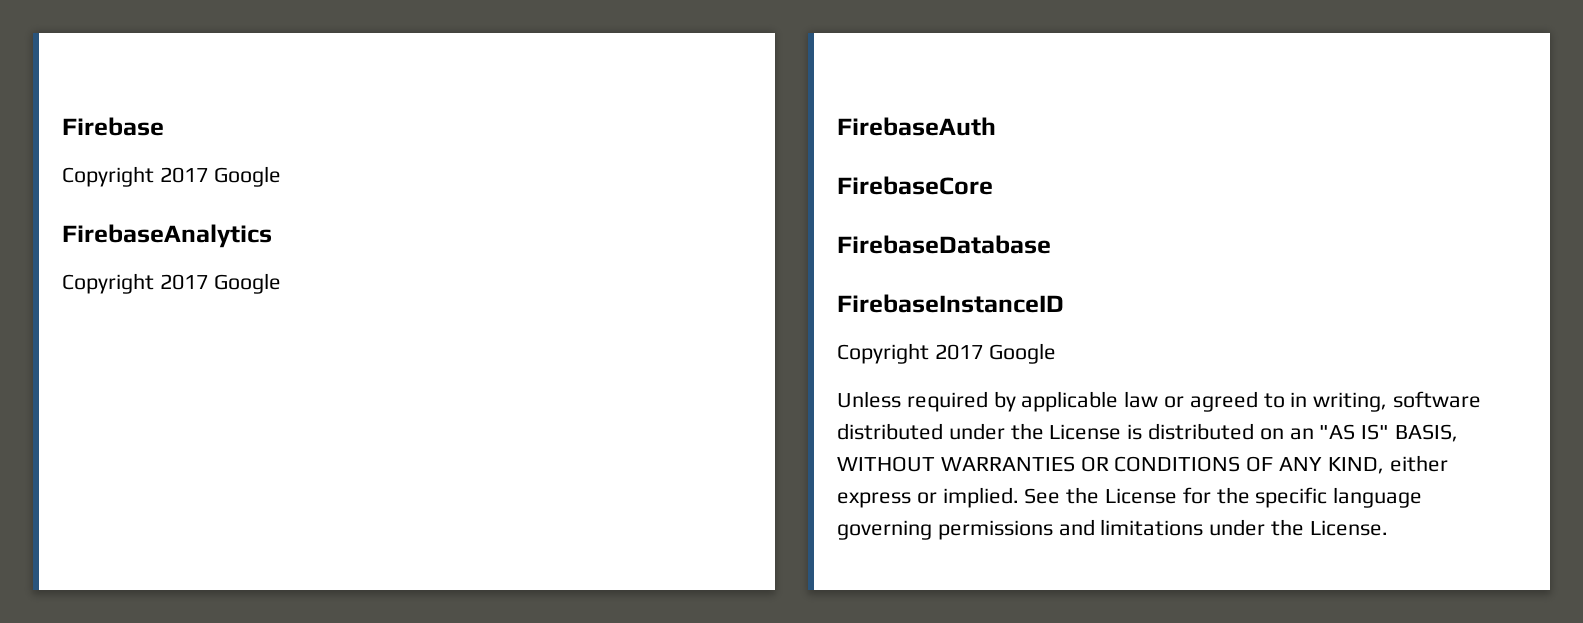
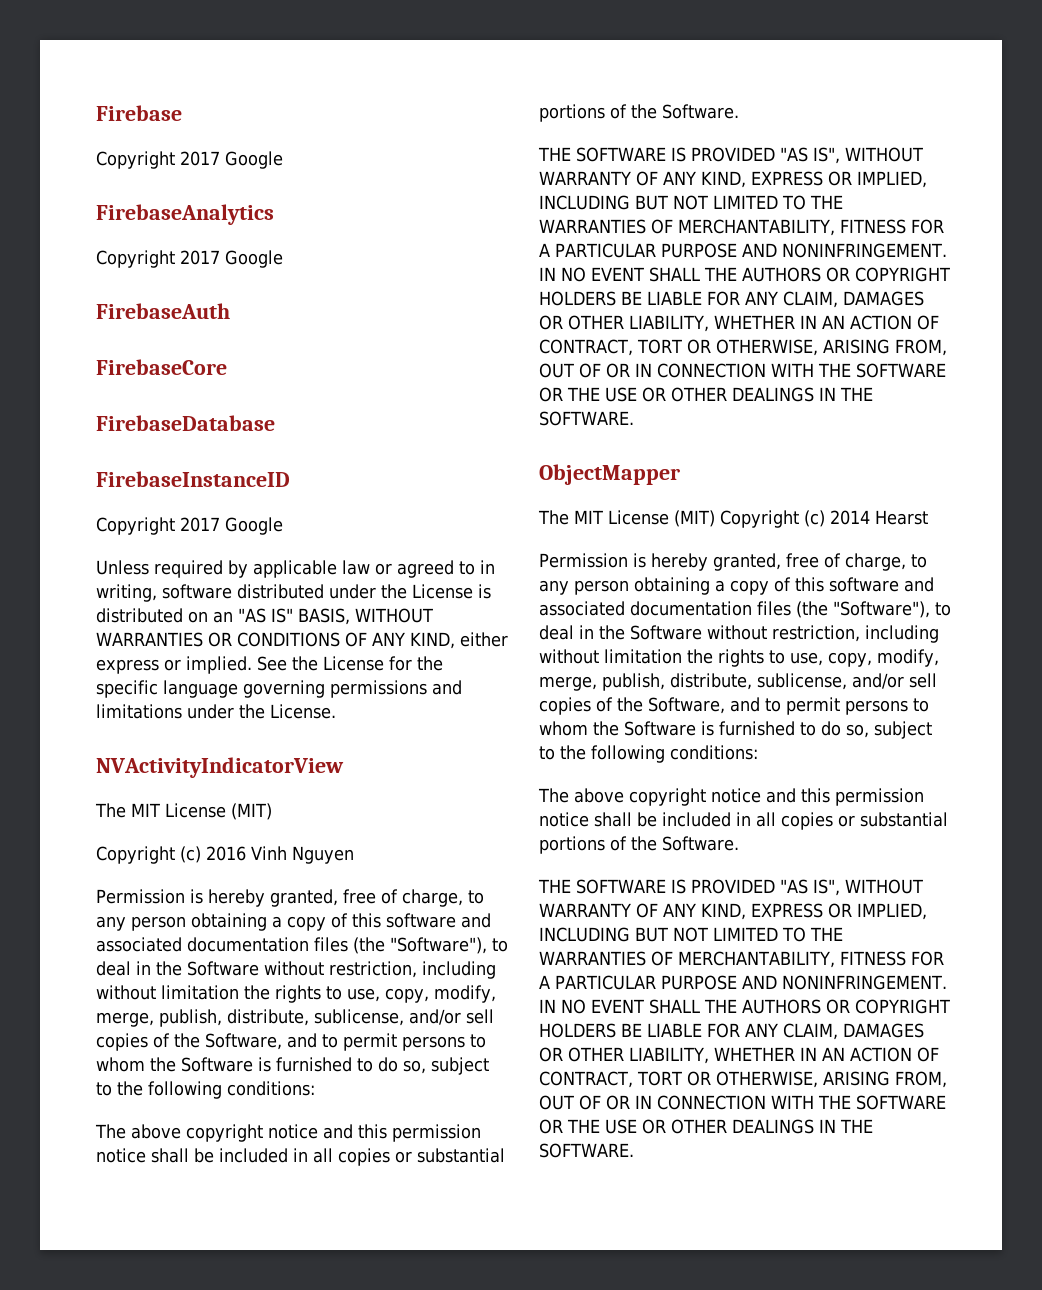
+ NVActivityIndicatorView
+ The MIT License (MIT)
+ Copyright (c) 2016 Vinh Nguyen
+ Permission is hereby granted, free of charge, to any person obtaining a copy of this software and associated documentation files (the "Software"), to deal in the Software without restriction, including without limitation the rights to use, copy, modify, merge, publish, distribute, sublicense, and/or sell copies of the Software, and to permit persons to whom the Software is furnished to do so, subject to the following conditions:
+ The above copyright notice and this permission notice shall be included in all copies or substantial portions of the Software.
+ THE SOFTWARE IS PROVIDED "AS IS", WITHOUT WARRANTY OF ANY KIND, EXPRESS OR IMPLIED, INCLUDING BUT NOT LIMITED TO THE WARRANTIES OF MERCHANTABILITY, FITNESS FOR A PARTICULAR PURPOSE AND NONINFRINGEMENT. IN NO EVENT SHALL THE AUTHORS OR COPYRIGHT HOLDERS BE LIABLE FOR ANY CLAIM, DAMAGES OR OTHER LIABILITY, WHETHER IN AN ACTION OF CONTRACT, TORT OR OTHERWISE, ARISING FROM, OUT OF OR IN CONNECTION WITH THE SOFTWARE OR THE USE OR OTHER DEALINGS IN THE SOFTWARE.
+ ObjectMapper
+ The MIT License (MIT) Copyright (c) 2014 Hearst
+ Permission is hereby granted, free of charge, to any person obtaining a copy of this software and associated documentation files (the "Software"), to deal in the Software without restriction, including without limitation the rights to use, copy, modify, merge, publish, distribute, sublicense, and/or sell copies of the Software, and to permit persons to whom the Software is furnished to do so, subject to the following conditions:
+ The above copyright notice and this permission notice shall be included in all copies or substantial portions of the Software.
+ THE SOFTWARE IS PROVIDED "AS IS", WITHOUT WARRANTY OF ANY KIND, EXPRESS OR IMPLIED, INCLUDING BUT NOT LIMITED TO THE WARRANTIES OF MERCHANTABILITY, FITNESS FOR A PARTICULAR PURPOSE AND NONINFRINGEMENT. IN NO EVENT SHALL THE AUTHORS OR COPYRIGHT HOLDERS BE LIABLE FOR ANY CLAIM, DAMAGES OR OTHER LIABILITY, WHETHER IN AN ACTION OF CONTRACT, TORT OR OTHERWISE, ARISING FROM, OUT OF OR IN CONNECTION WITH THE SOFTWARE OR THE USE OR OTHER DEALINGS IN THE SOFTWARE.

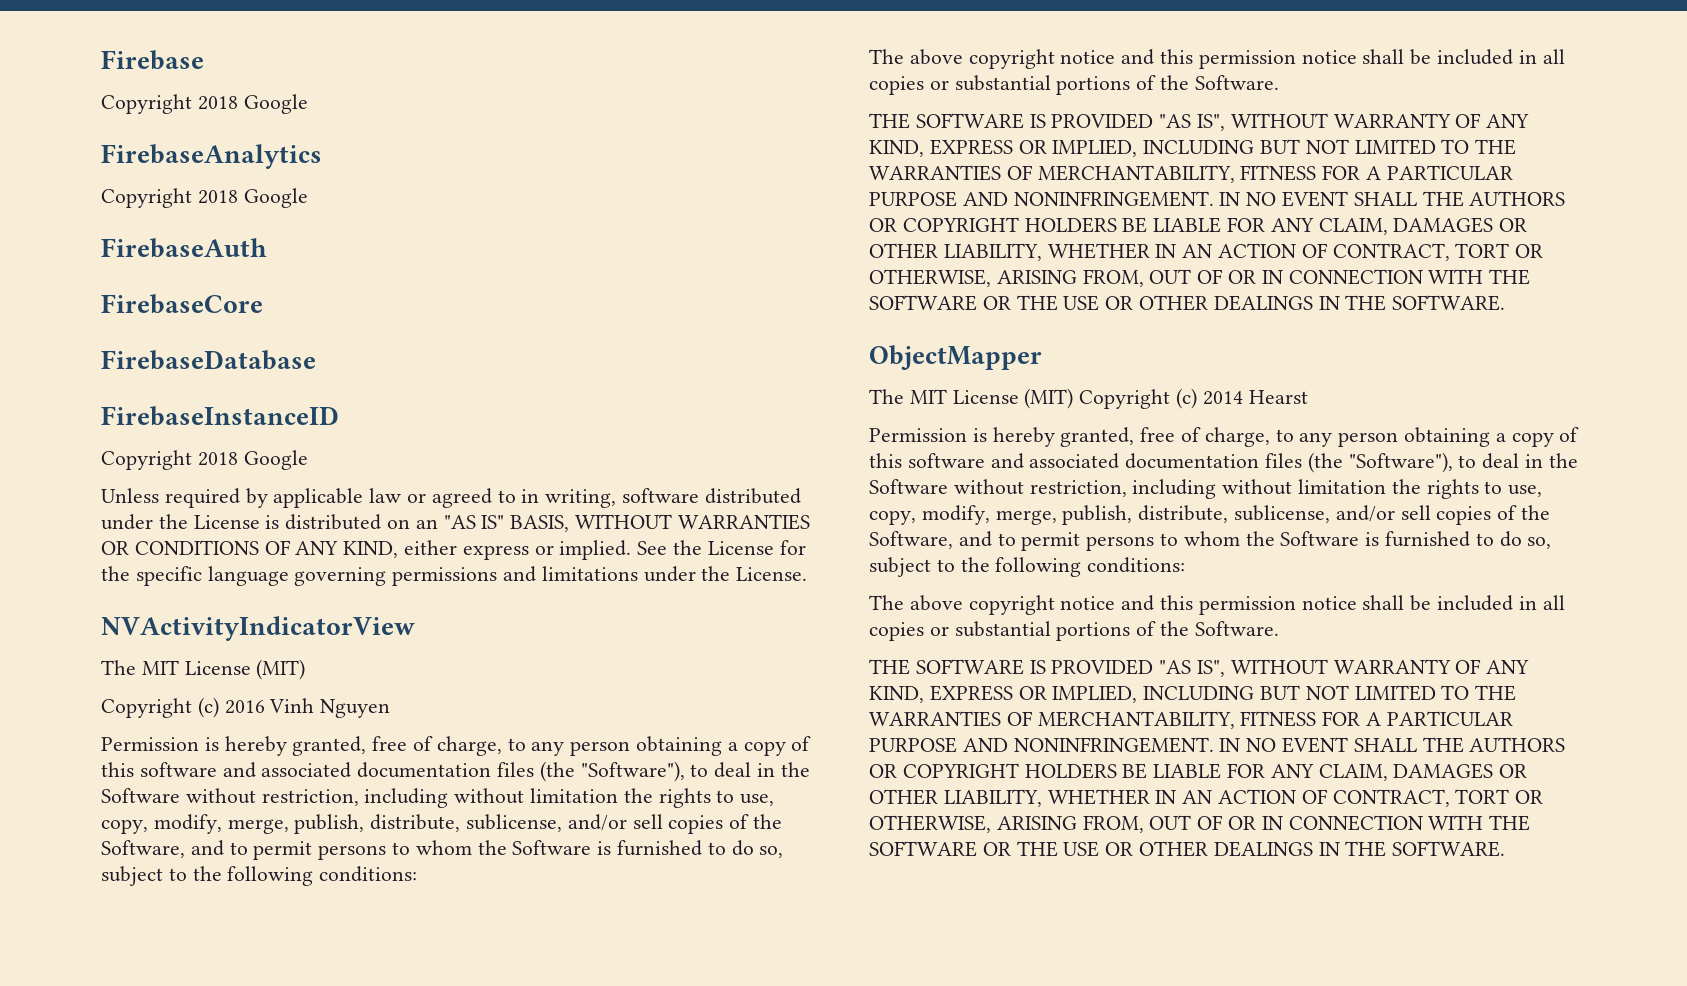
  Firebase
- Copyright 2017 Google
+ Copyright 2018 Google
  FirebaseAnalytics
- Copyright 2017 Google
+ Copyright 2018 Google
  FirebaseInstanceID
- Copyright 2017 Google
+ Copyright 2018 Google

